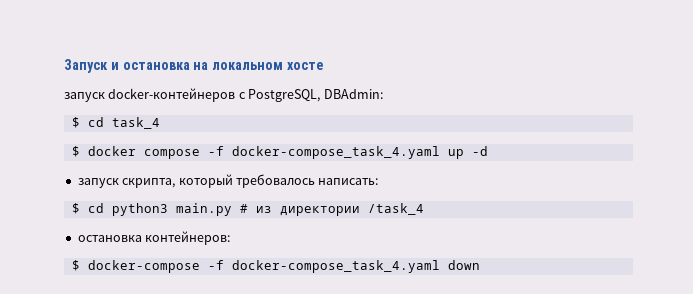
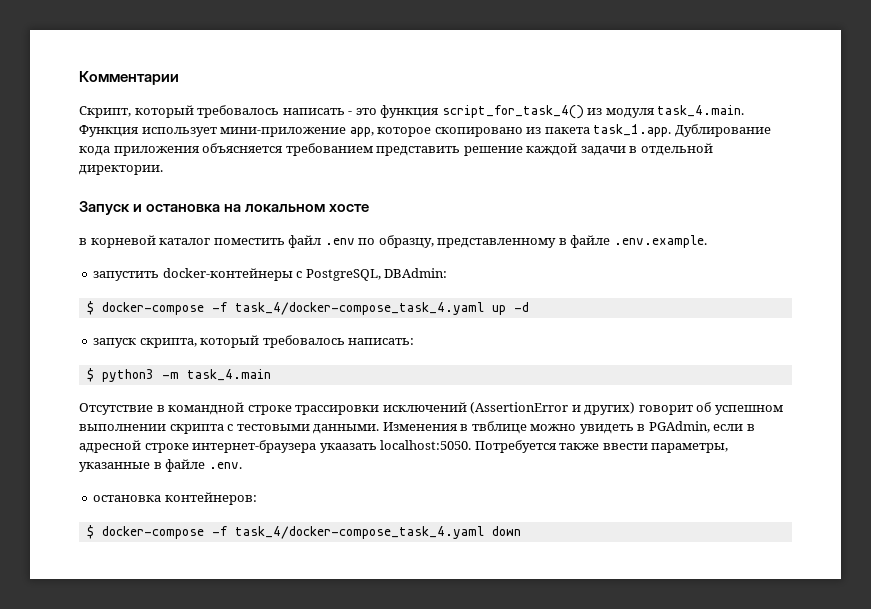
+ Комментарии
+ Скрипт, который требовалось написать - это функция script_for_task_4() из модуля task_4.main. Функция использует мини-приложение app, которое скопировано из пакета task_1.app. Дублирование кода приложения объясняется требованием представить решение каждой задачи в отдельной директории.
- запуск docker-контейнеров с PostgreSQL, DBAdmin:
- $ cd task_4
- $ docker compose -f docker-compose_task_4.yaml up -d
+ в корневой каталог поместить файл .env по образцу, представленному в файле .env.example.
+ запустить docker-контейнеры с PostgreSQL, DBAdmin:
+ $ docker-compose -f task_4/docker-compose_task_4.yaml up -d
- $ cd python3 main.py # из директории /task_4
+ $ python3 -m task_4.main
+ Отсутствие в командной строке трассировки исключений (AssertionError и других) говорит об успешном выполнении скрипта с тестовыми данными. Изменения в твблице можно увидеть в PGAdmin, если в адресной строке интернет-браузера укаазать localhost:5050. Потребуется также ввести параметры, указанные в файле .env.
- $ docker-compose -f docker-compose_task_4.yaml down
+ $ docker-compose -f task_4/docker-compose_task_4.yaml down

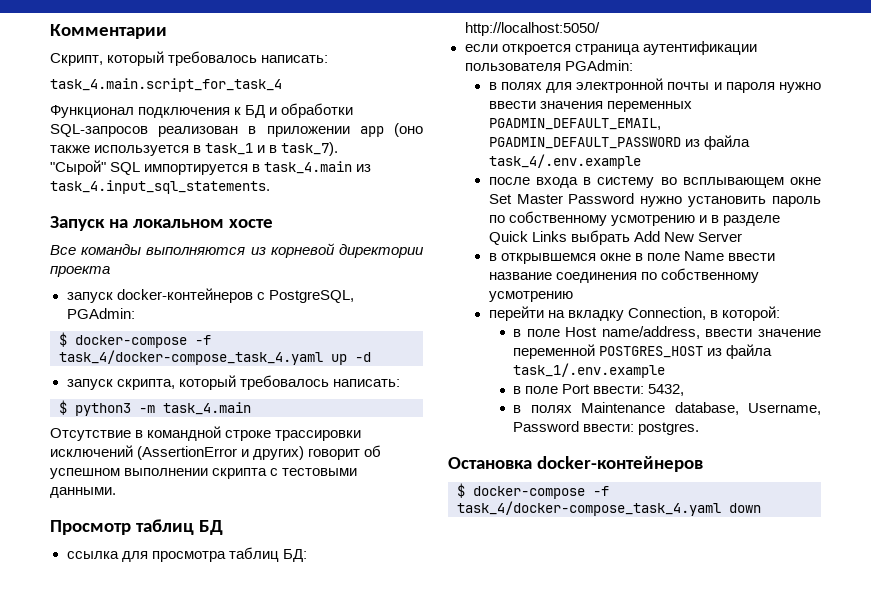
- Скрипт, который требовалось написать - это функция script_for_task_4() из модуля task_4.main. Функция использует мини-приложение app, которое скопировано из пакета task_1.app. Дублирование кода приложения объясняется требованием представить решение каждой задачи в отдельной директории.
+ Скрипт, который требовалось написать:
+ task_4.main.script_for_task_4
+ Функционал подключения к БД и обработки SQL-запросов реализован в приложении app (оно также используется в task_1 и в task_7).
+ "Сырой" SQL импортируется в task_4.main из task_4.input_sql_statements.
- Запуск и остановка на локальном хосте
+ Запуск на локальном хосте
- в корневой каталог поместить файл .env по образцу, представленному в файле .env.example.
- запустить docker-контейнеры с PostgreSQL, DBAdmin:
+ Все команды выполняются из корневой директории проекта
+ запуск docker-контейнеров с PostgreSQL, PGAdmin:
- Отсутствие в командной строке трассировки исключений (AssertionError и других) говорит об успешном выполнении скрипта с тестовыми данными. Изменения в твблице можно увидеть в PGAdmin, если в адресной строке интернет-браузера укаазать localhost:5050. Потребуется также ввести параметры, указанные в файле .env.
- остановка контейнеров:
+ Отсутствие в командной строке трассировки исключений (AssertionError и других) говорит об успешном выполнении скрипта с тестовыми данными.
+ Просмотр таблиц БД
+ ссылка для просмотра таблиц БД: http://localhost:5050/
+ если откроется страница аутентификации пользователя PGAdmin:
+ в полях для электронной почты и пароля нужно ввести значения переменных PGADMIN_DEFAULT_EMAIL, PGADMIN_DEFAULT_PASSWORD из файла task_4/.env.example
+ после входа в систему во всплывающем окне Set Master Password нужно установить пароль по собственному усмотрению и в разделе Quick Links выбрать Add New Server
+ в открывшемся окне в поле Name ввести название соединения по собственному усмотрению
+ перейти на вкладку Connection, в которой:
+ в поле Host name/address, ввести значение переменной POSTGRES_HOST из файла task_1/.env.example
+ в поле Port ввести: 5432,
+ в полях Maintenance database, Username, Password ввести: postgres.
+ Остановка docker-контейнеров

